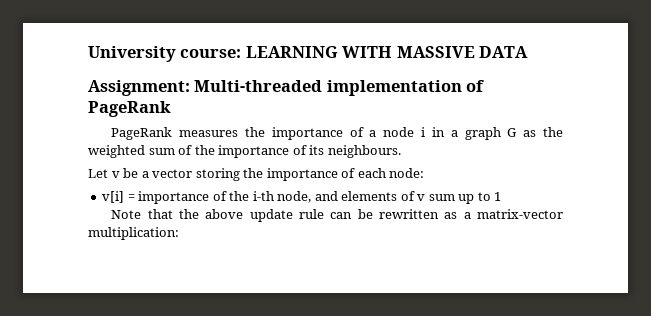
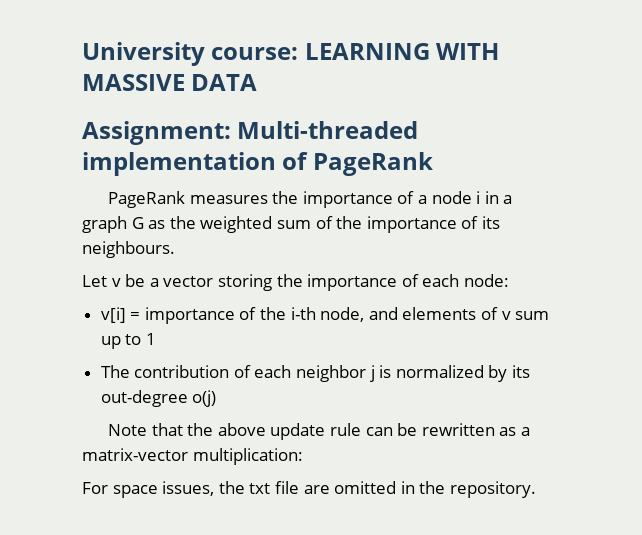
+ The contribution of each neighbor j is normalized by its out-degree o(j)
+ For space issues, the txt file are omitted in the repository.

